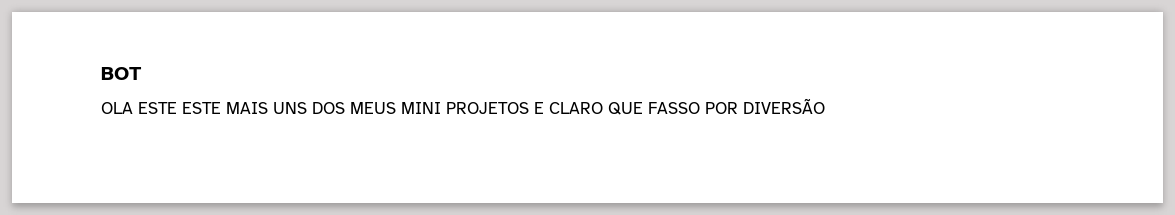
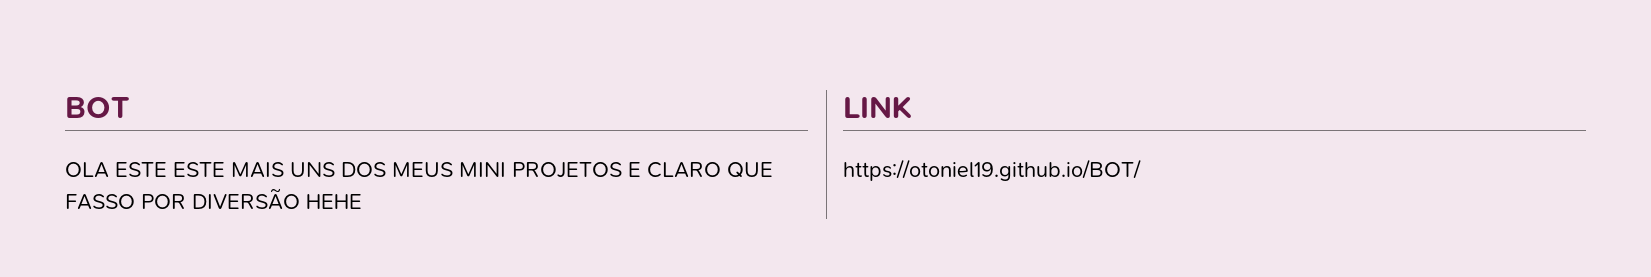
- OLA ESTE ESTE MAIS UNS DOS MEUS MINI PROJETOS E CLARO QUE FASSO POR DIVERSÃO
+ OLA ESTE ESTE MAIS UNS DOS MEUS MINI PROJETOS E CLARO QUE FASSO POR DIVERSÃO HEHE
+ LINK
+ https://otoniel19.github.io/BOT/

